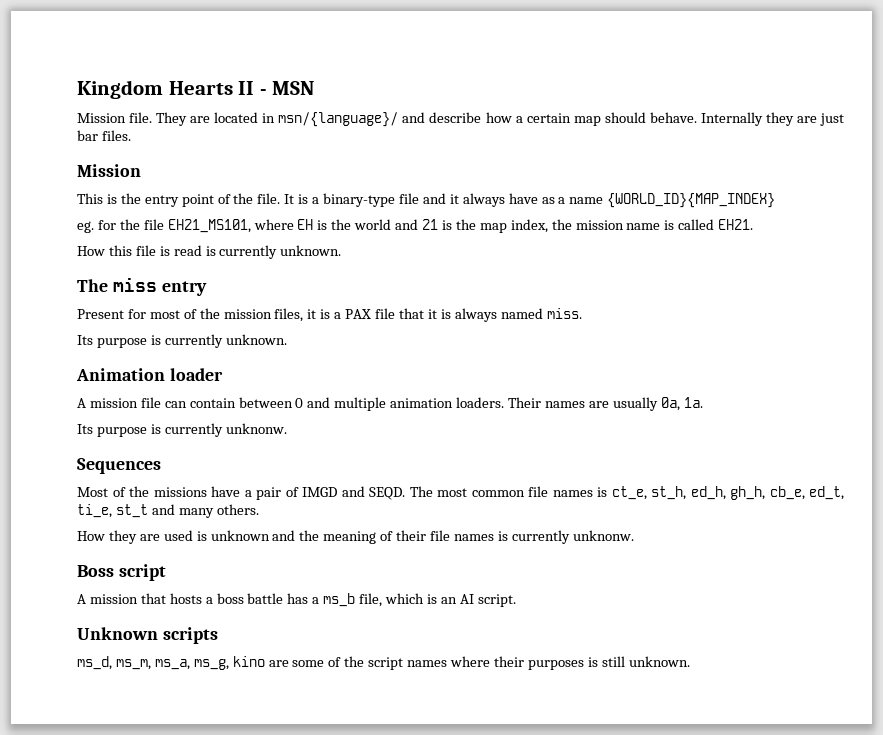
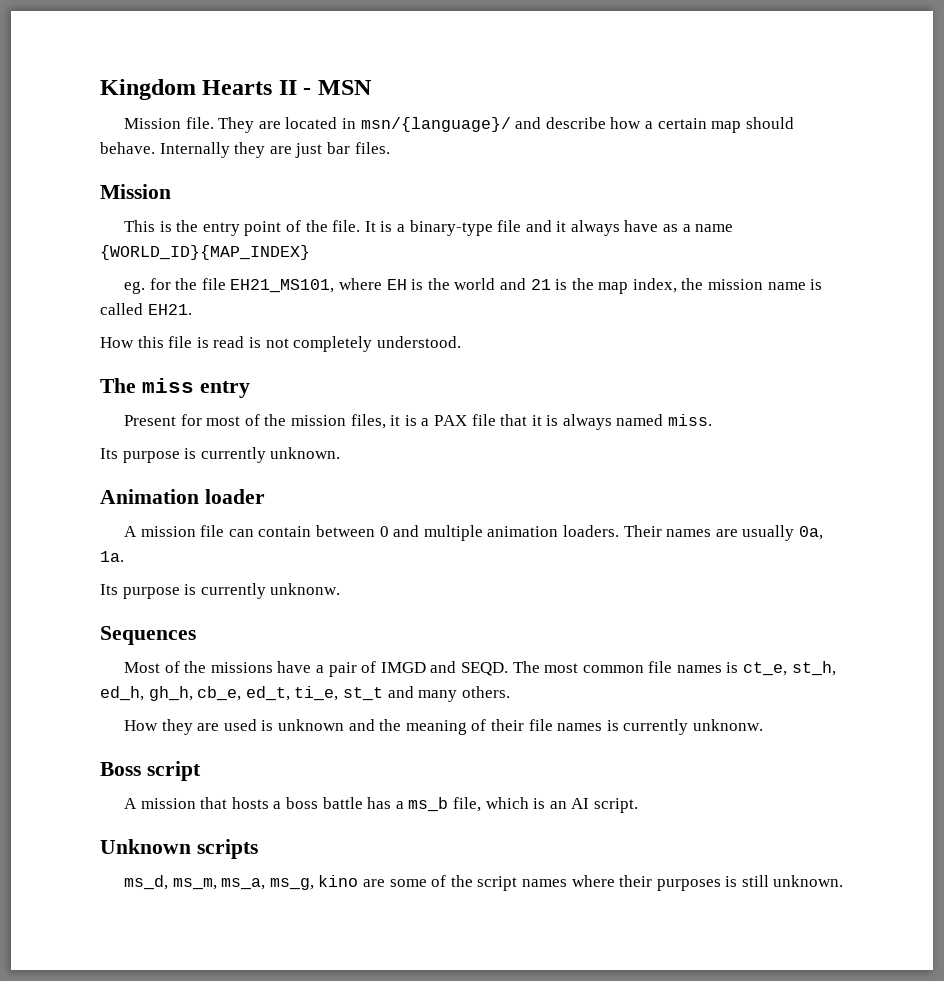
- How this file is read is currently unknown.
+ How this file is read is not completely understood.

